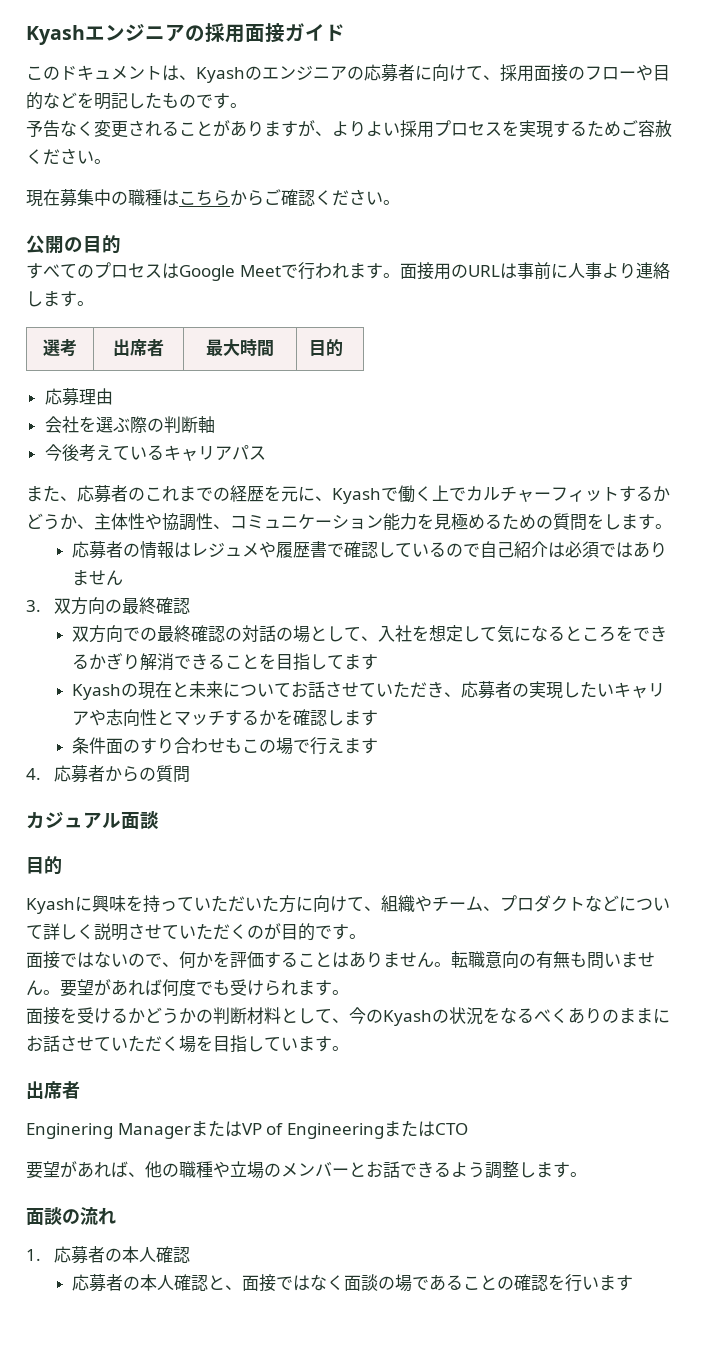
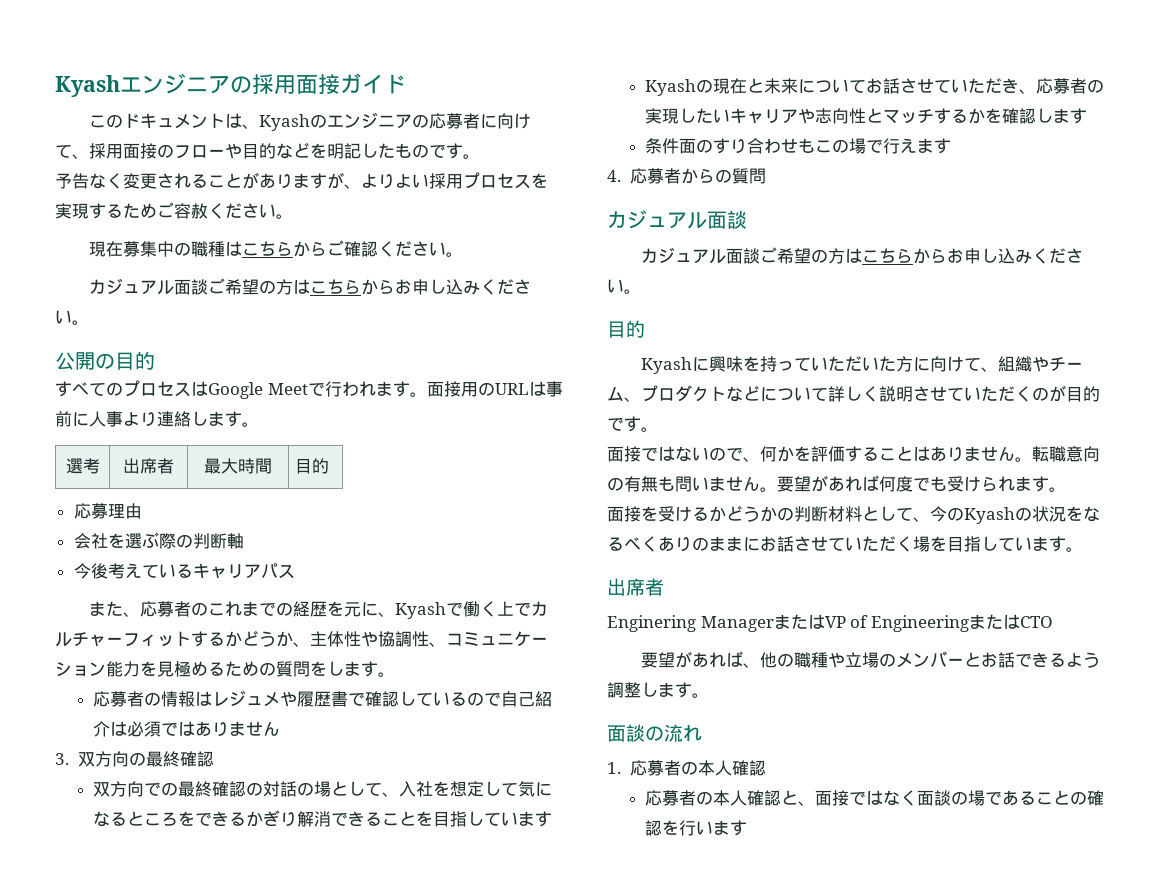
  現在募集中の職種はこちらからご確認ください。
+ カジュアル面談ご希望の方はこちらからお申し込みください。
- 双方向での最終確認の対話の場として、入社を想定して気になるところをできるかぎり解消できることを目指してます
+ 双方向での最終確認の対話の場として、入社を想定して気になるところをできるかぎり解消できることを目指しています
  4.応募者からの質問
  カジュアル面談
+ カジュアル面談ご希望の方はこちらからお申し込みください。

